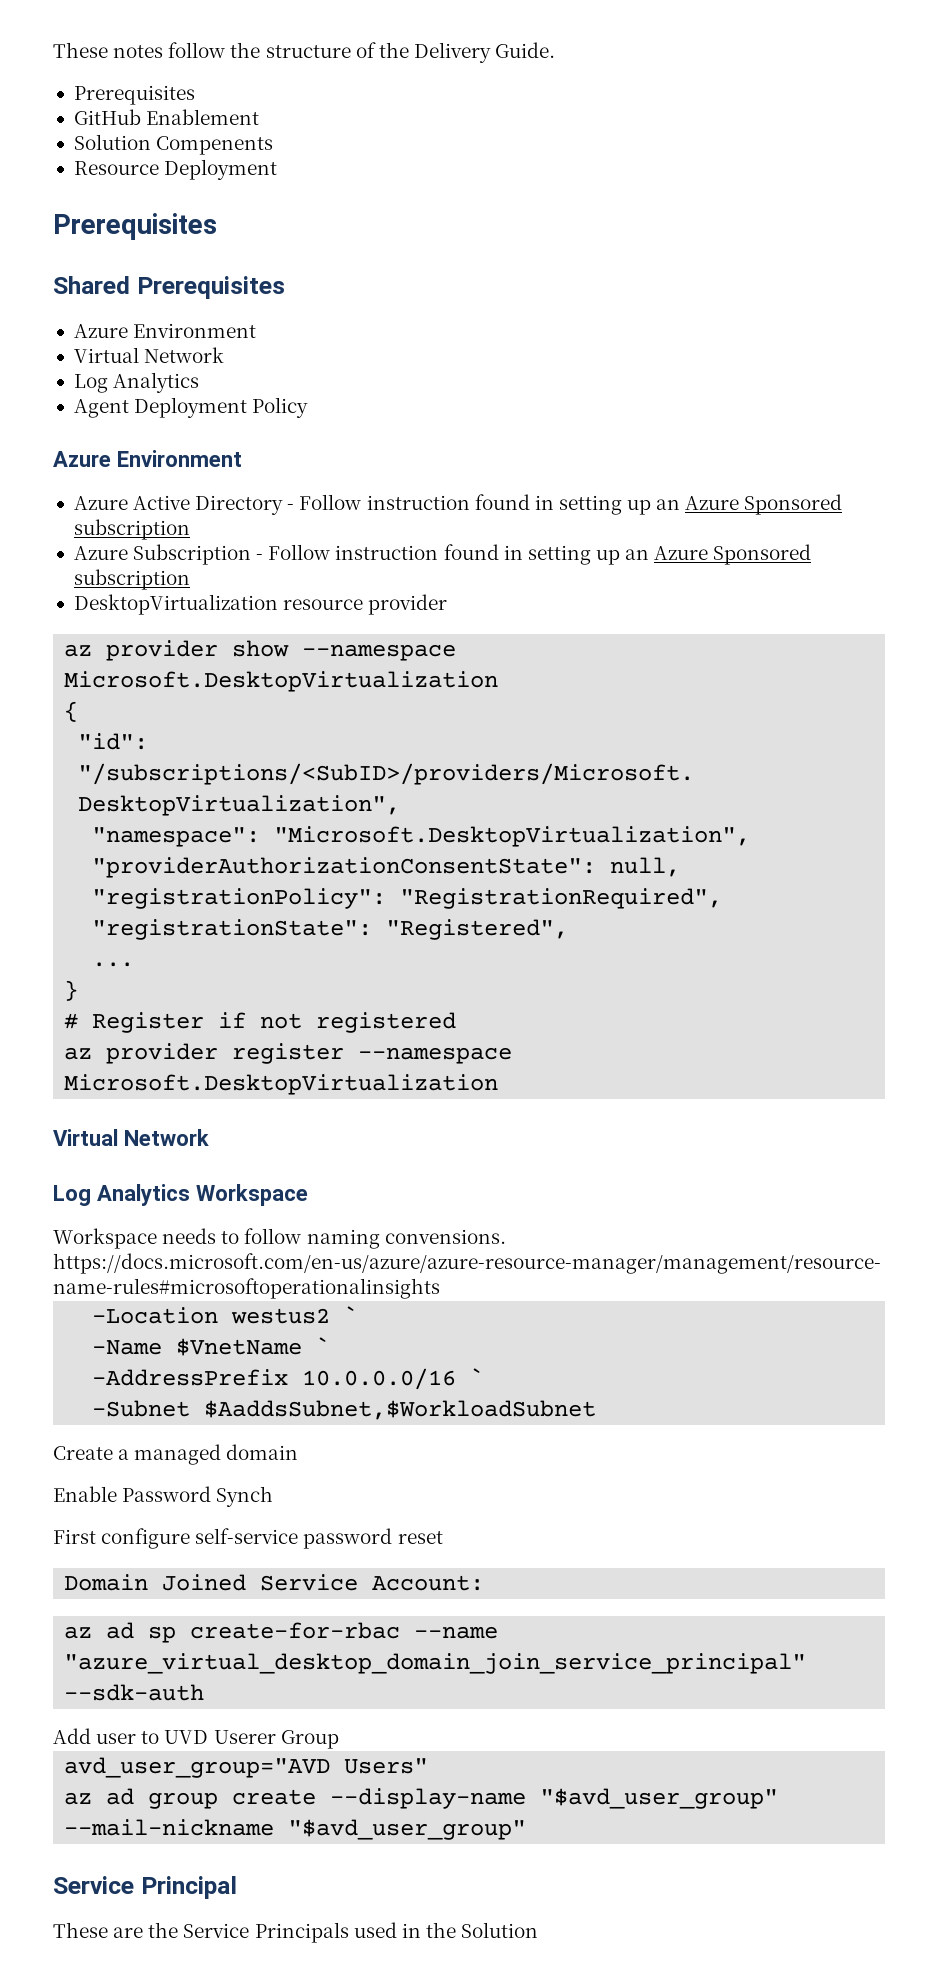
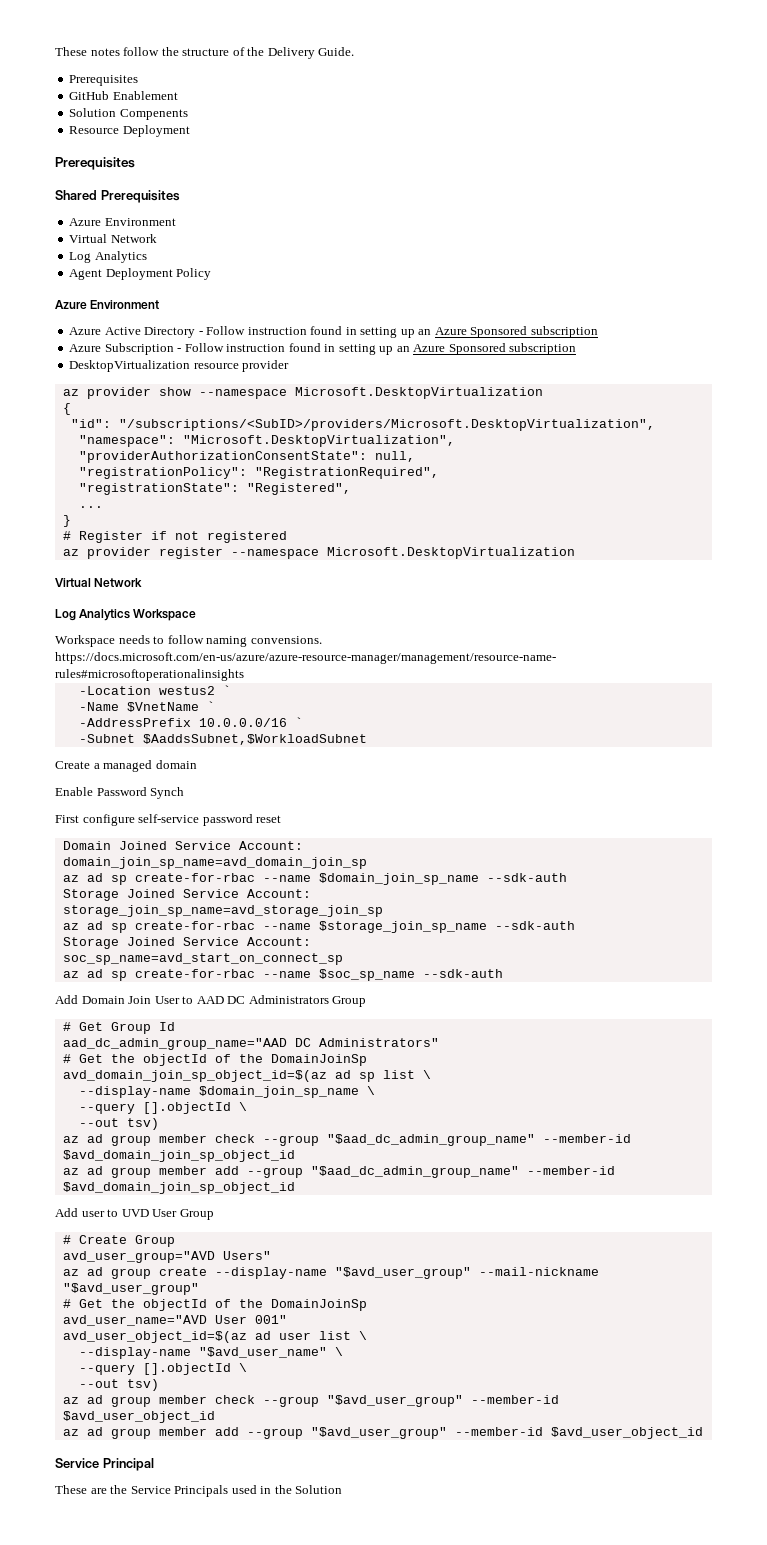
- az ad sp create-for-rbac --name "azure_virtual_desktop_domain_join_service_principal" --sdk-auth
+ domain_join_sp_name=avd_domain_join_sp
+ az ad sp create-for-rbac --name $domain_join_sp_name --sdk-auth
+ Storage Joined Service Account:
+ storage_join_sp_name=avd_storage_join_sp
+ az ad sp create-for-rbac --name $storage_join_sp_name --sdk-auth
+ Storage Joined Service Account:
+ soc_sp_name=avd_start_on_connect_sp
+ az ad sp create-for-rbac --name $soc_sp_name --sdk-auth
+ Add Domain Join User to AAD DC Administrators Group
+ # Get Group Id
+ aad_dc_admin_group_name="AAD DC Administrators"
+ # Get the objectId of the DomainJoinSp
+ avd_domain_join_sp_object_id=$(az ad sp list \
+ --display-name $domain_join_sp_name \
+ --query [].objectId \
+ --out tsv)
+ az ad group member check --group "$aad_dc_admin_group_name" --member-id $avd_domain_join_sp_object_id
+ az ad group member add --group "$aad_dc_admin_group_name" --member-id $avd_domain_join_sp_object_id
- Add user to UVD Userer Group
+ Add user to UVD User Group
+ # Create Group
  az ad group create --display-name "$avd_user_group" --mail-nickname "$avd_user_group"
+ # Get the objectId of the DomainJoinSp
+ avd_user_name="AVD User 001"
+ avd_user_object_id=$(az ad user list \
+ --display-name "$avd_user_name" \
+ --query [].objectId \
+ --out tsv)
+ az ad group member check --group "$avd_user_group" --member-id $avd_user_object_id
+ az ad group member add --group "$avd_user_group" --member-id $avd_user_object_id

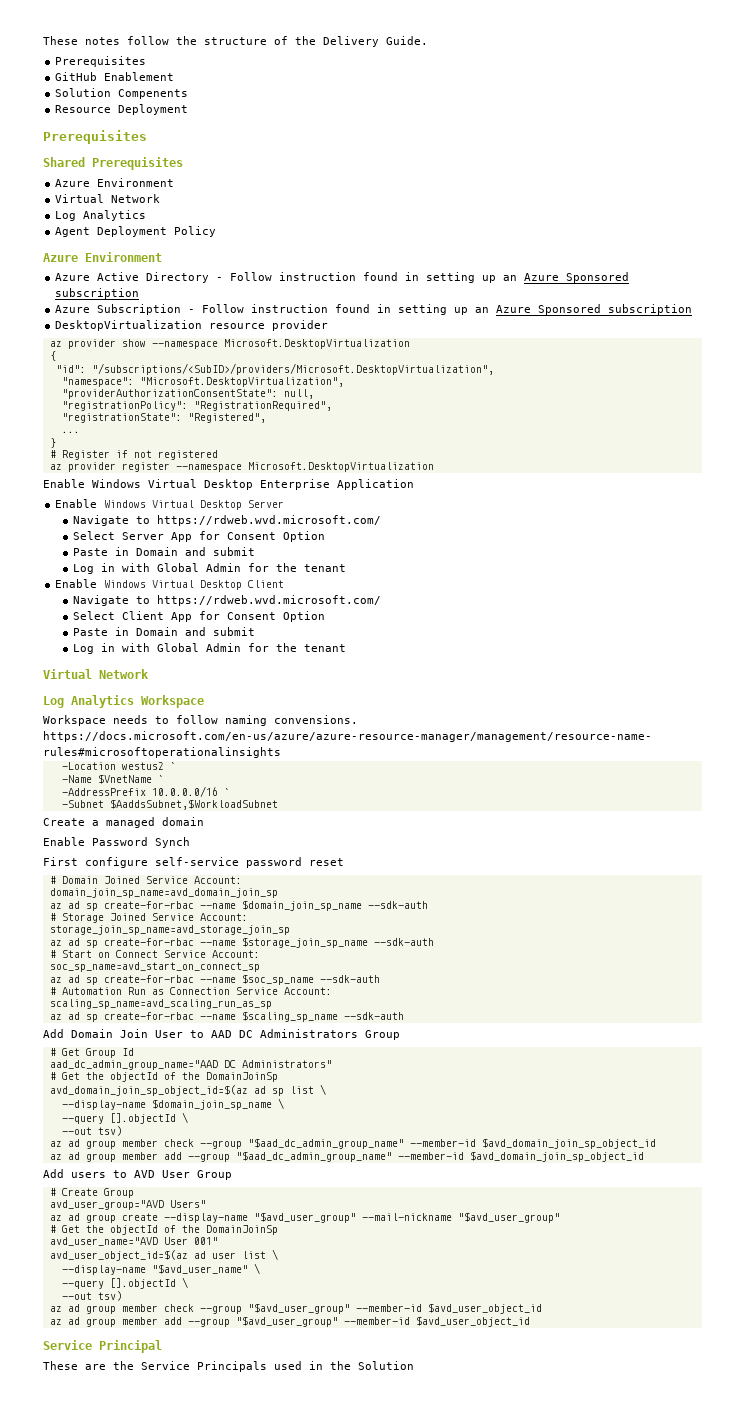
+ Enable Windows Virtual Desktop Enterprise Application
+ Enable Windows Virtual Desktop Server
+ Navigate to https://rdweb.wvd.microsoft.com/
+ Select Server App for Consent Option
+ Paste in Domain and submit
+ Log in with Global Admin for the tenant
+ Enable Windows Virtual Desktop Client
+ Navigate to https://rdweb.wvd.microsoft.com/
+ Select Client App for Consent Option
+ Paste in Domain and submit
+ Log in with Global Admin for the tenant
- Domain Joined Service Account:
+ # Domain Joined Service Account:
  az ad sp create-for-rbac --name $domain_join_sp_name --sdk-auth
- Storage Joined Service Account:
+ # Storage Joined Service Account:
  az ad sp create-for-rbac --name $storage_join_sp_name --sdk-auth
- Storage Joined Service Account:
+ # Start on Connect Service Account:
+ # Automation Run as Connection Service Account:
+ scaling_sp_name=avd_scaling_run_as_sp
+ az ad sp create-for-rbac --name $scaling_sp_name --sdk-auth
- Add user to UVD User Group
+ Add users to AVD User Group

